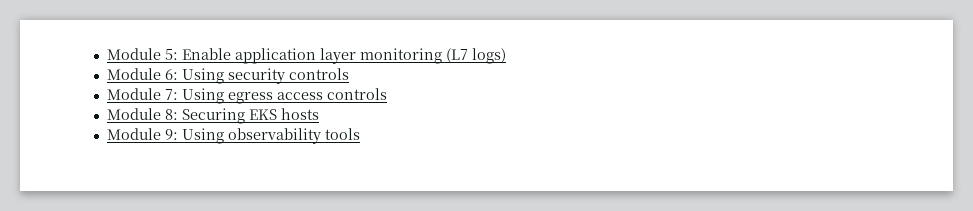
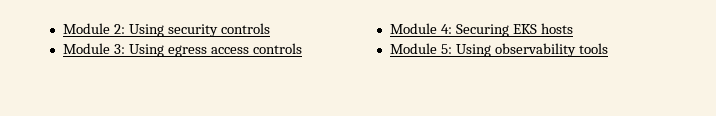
- Module 5: Enable application layer monitoring (L7 logs)
- Module 6: Using security controls
+ Module 2: Using security controls
- Module 7: Using egress access controls
+ Module 3: Using egress access controls
- Module 8: Securing EKS hosts
+ Module 4: Securing EKS hosts
- Module 9: Using observability tools
+ Module 5: Using observability tools

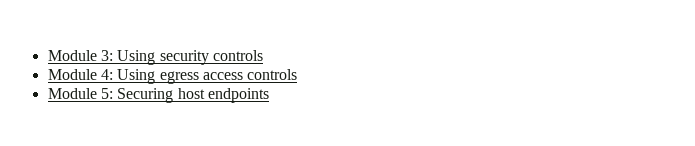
- Module 2: Using security controls
+ Module 3: Using security controls
- Module 3: Using egress access controls
+ Module 4: Using egress access controls
- Module 4: Securing EKS hosts
- Module 5: Using observability tools
+ Module 5: Securing host endpoints

